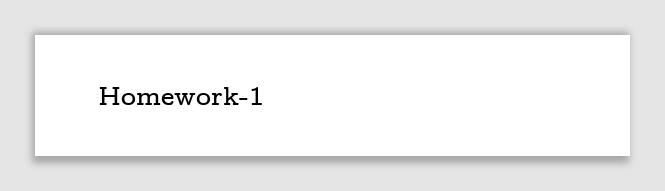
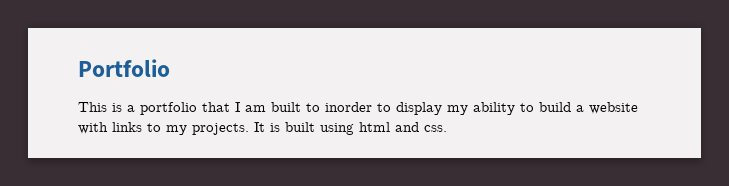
- Homework-1
+ Portfolio
+ This is a portfolio that I am built to inorder to display my ability to build a website with links to my projects. It is built using html and css.

